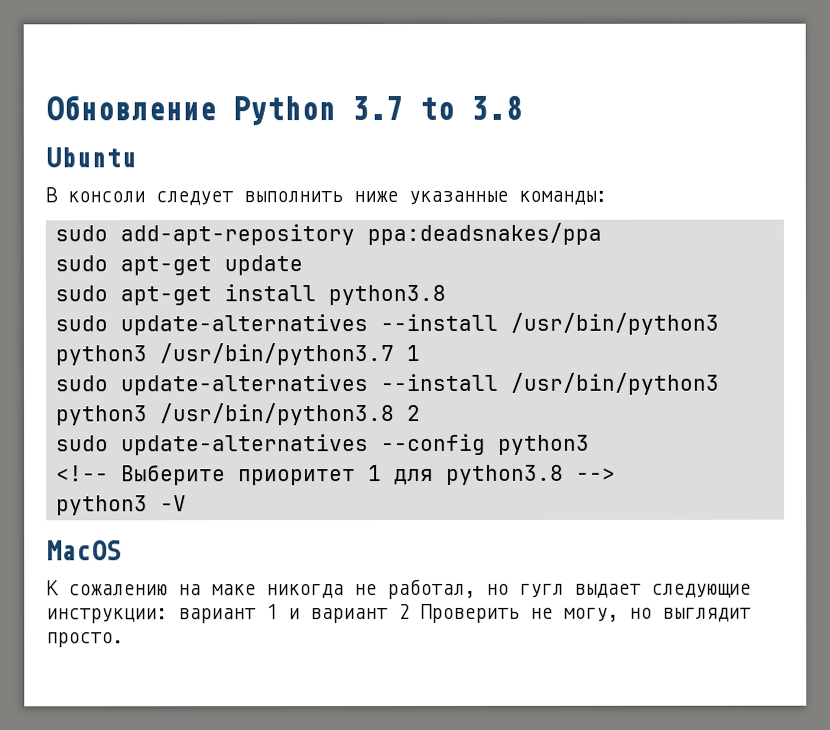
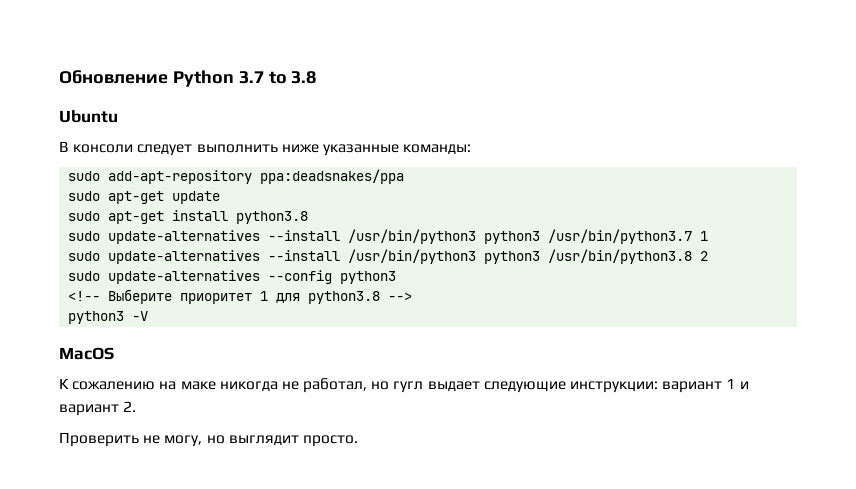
- К сожалению на маке никогда не работал, но гугл выдает следующие инструкции: вариант 1 и вариант 2 Проверить не могу, но выглядит просто.
+ К сожалению на маке никогда не работал, но гугл выдает следующие инструкции: вариант 1 и вариант 2.
+ Проверить не могу, но выглядит просто.

